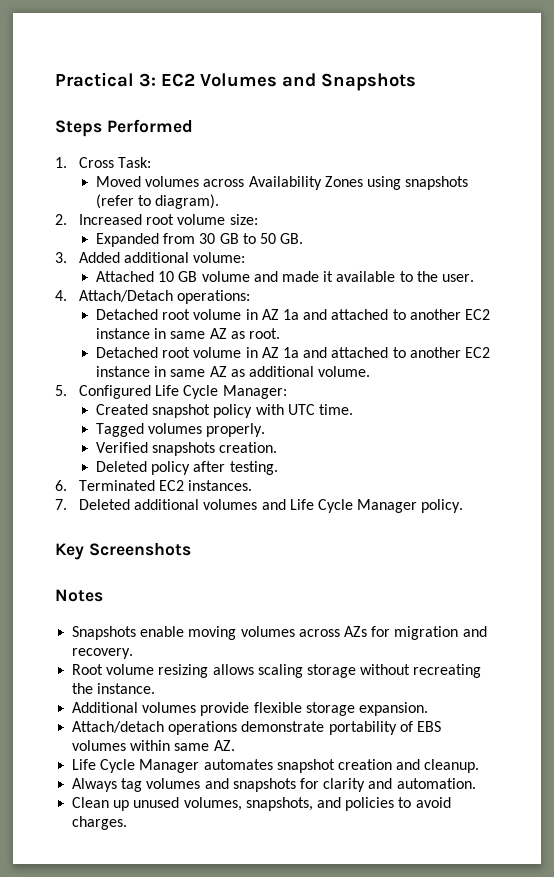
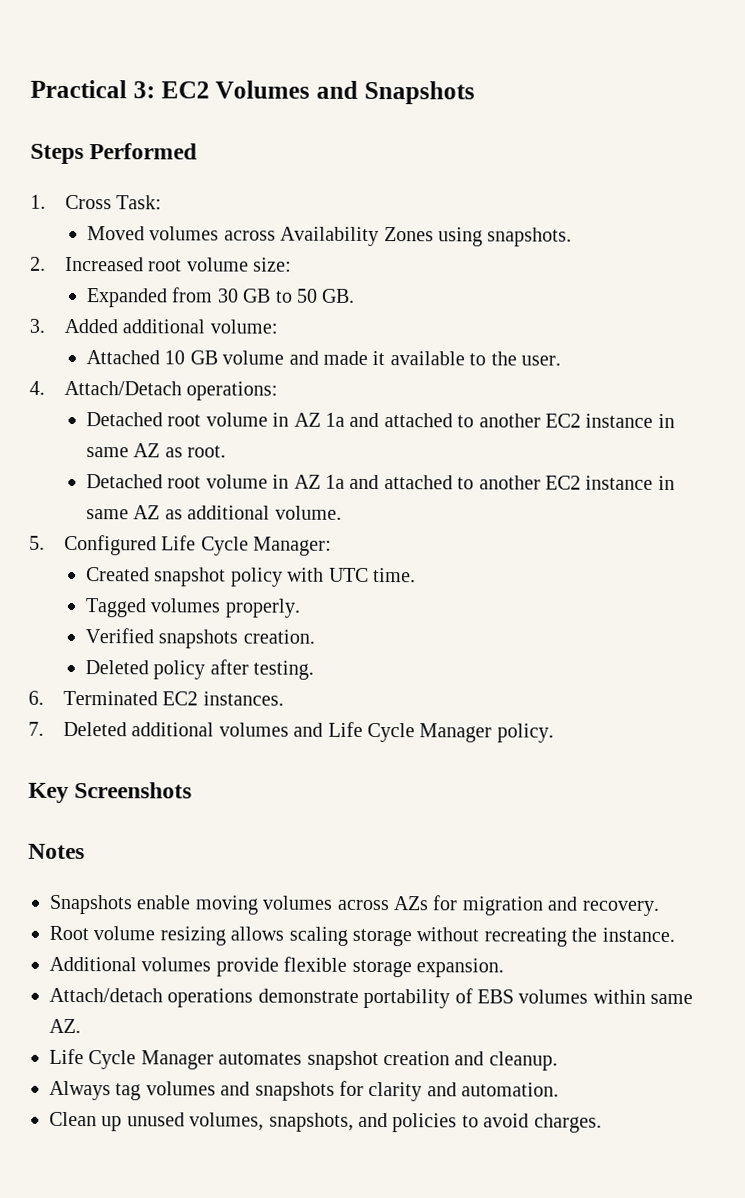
- Moved volumes across Availability Zones using snapshots (refer to diagram).
+ Moved volumes across Availability Zones using snapshots.

